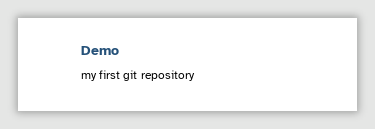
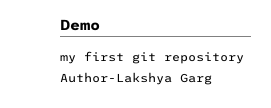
+ Author-Lakshya Garg

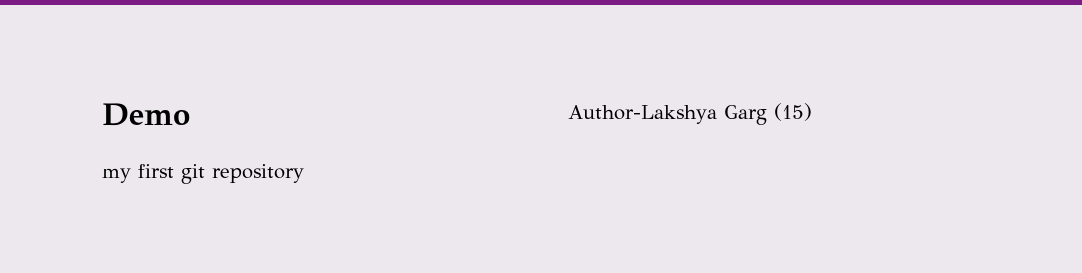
- Author-Lakshya Garg
+ Author-Lakshya Garg (15)

